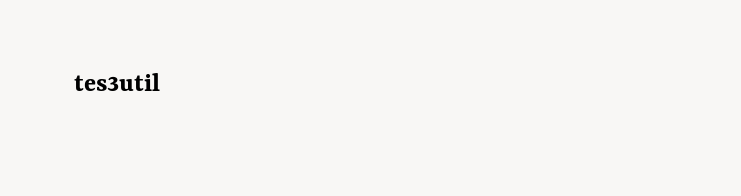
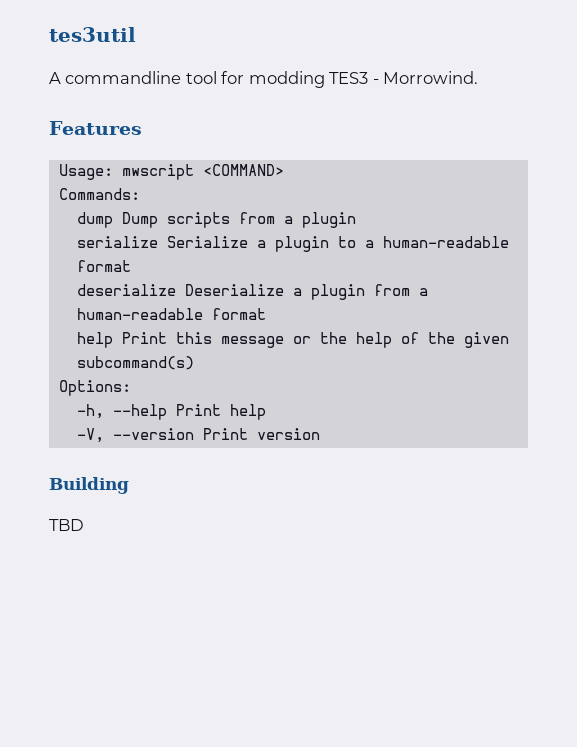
+ A commandline tool for modding TES3 - Morrowind.
+ Features
+ Usage: mwscript <COMMAND>
+ Commands:
+ dump Dump scripts from a plugin
+ serialize Serialize a plugin to a human-readable format
+ deserialize Deserialize a plugin from a human-readable format
+ help Print this message or the help of the given subcommand(s)
+ Options:
+ -h, --help Print help
+ -V, --version Print version
+ Building
+ TBD

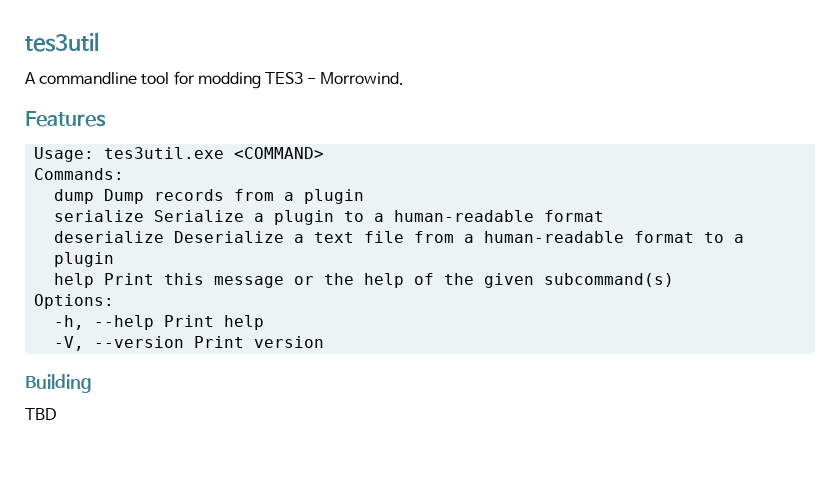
- Usage: mwscript <COMMAND>
+ Usage: tes3util.exe <COMMAND>
- dump Dump scripts from a plugin
+ dump Dump records from a plugin
- deserialize Deserialize a plugin from a human-readable format
+ deserialize Deserialize a text file from a human-readable format to a plugin

